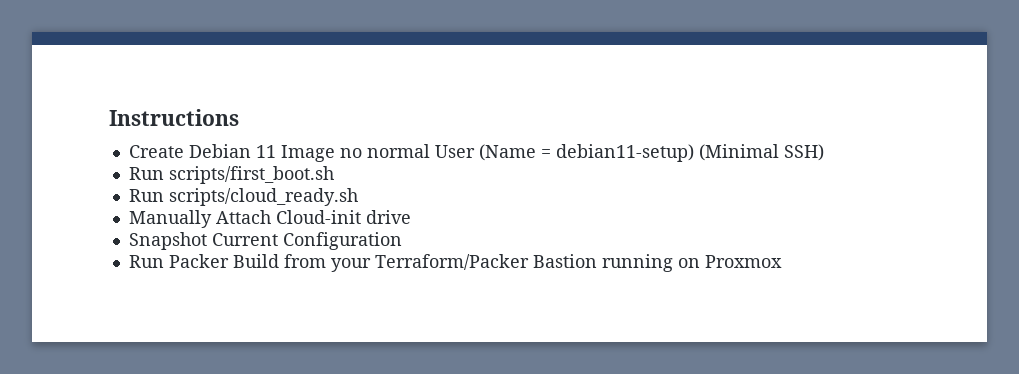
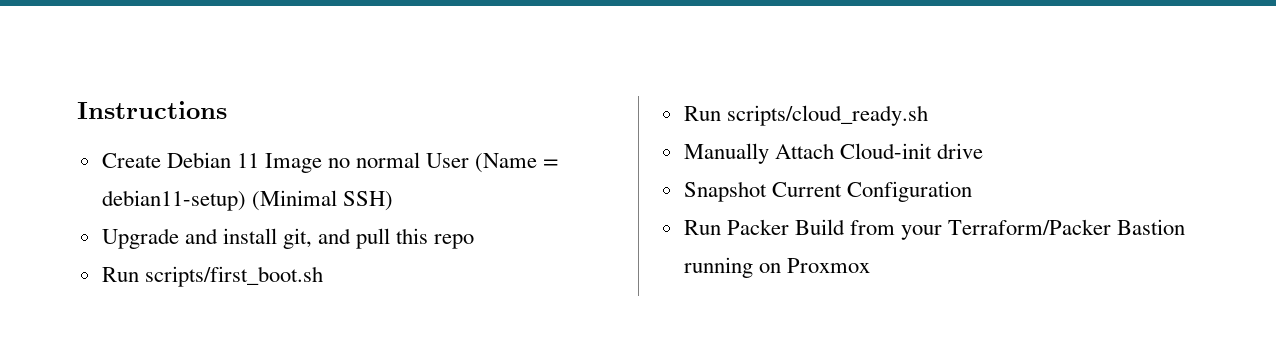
+ Upgrade and install git, and pull this repo

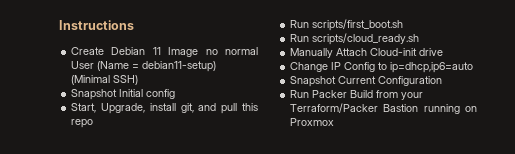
- Upgrade and install git, and pull this repo
+ Snapshot Initial config
+ Start, Upgrade, install git, and pull this repo
+ Change IP Config to ip=dhcp,ip6=auto

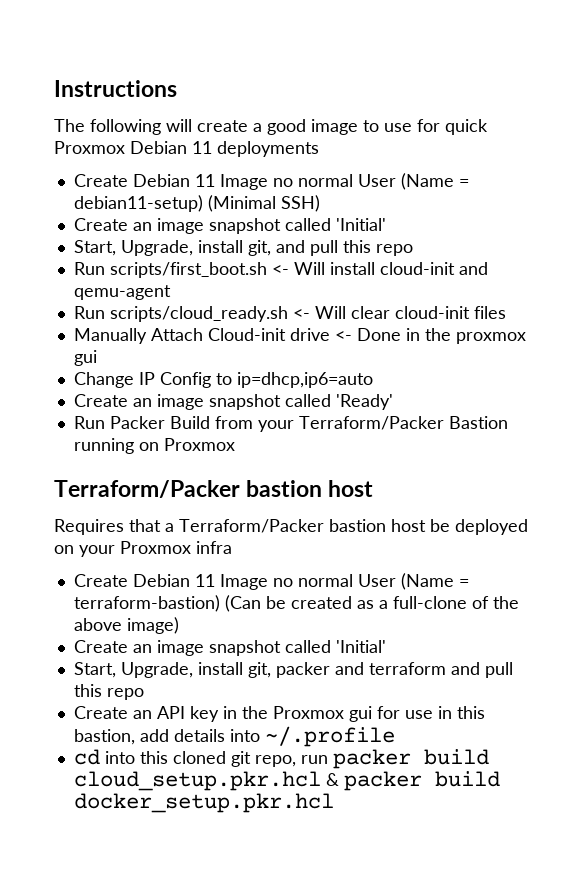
+ The following will create a good image to use for quick Proxmox Debian 11 deployments
  Create Debian 11 Image no normal User (Name = debian11-setup) (Minimal SSH)
- Snapshot Initial config
+ Create an image snapshot called 'Initial'
- Run scripts/first_boot.sh
- Run scripts/cloud_ready.sh
- Manually Attach Cloud-init drive
+ Run scripts/first_boot.sh <- Will install cloud-init and qemu-agent
+ Run scripts/cloud_ready.sh <- Will clear cloud-init files
+ Manually Attach Cloud-init drive <- Done in the proxmox gui
- Snapshot Current Configuration
+ Create an image snapshot called 'Ready'
  Run Packer Build from your Terraform/Packer Bastion running on Proxmox
+ Terraform/Packer bastion host
+ Requires that a Terraform/Packer bastion host be deployed on your Proxmox infra
+ Create Debian 11 Image no normal User (Name = terraform-bastion) (Can be created as a full-clone of the above image)
+ Create an image snapshot called 'Initial'
+ Start, Upgrade, install git, packer and terraform and pull this repo
+ Create an API key in the Proxmox gui for use in this bastion, add details into ~/.profile
+ cd into this cloned git repo, run packer build cloud_setup.pkr.hcl & packer build docker_setup.pkr.hcl

